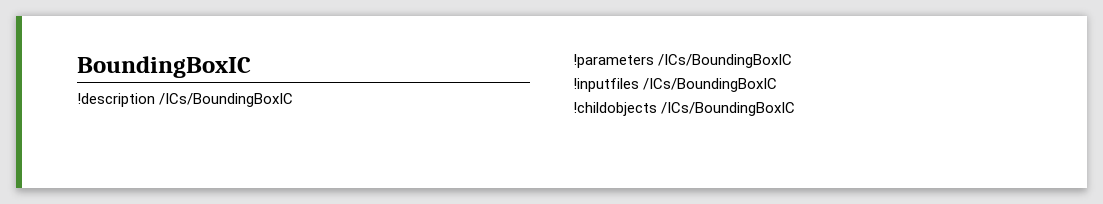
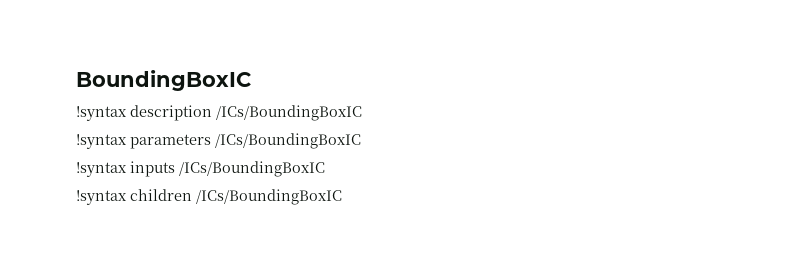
- !description /ICs/BoundingBoxIC
- !parameters /ICs/BoundingBoxIC
- !inputfiles /ICs/BoundingBoxIC
- !childobjects /ICs/BoundingBoxIC
+ !syntax description /ICs/BoundingBoxIC
+ !syntax parameters /ICs/BoundingBoxIC
+ !syntax inputs /ICs/BoundingBoxIC
+ !syntax children /ICs/BoundingBoxIC

